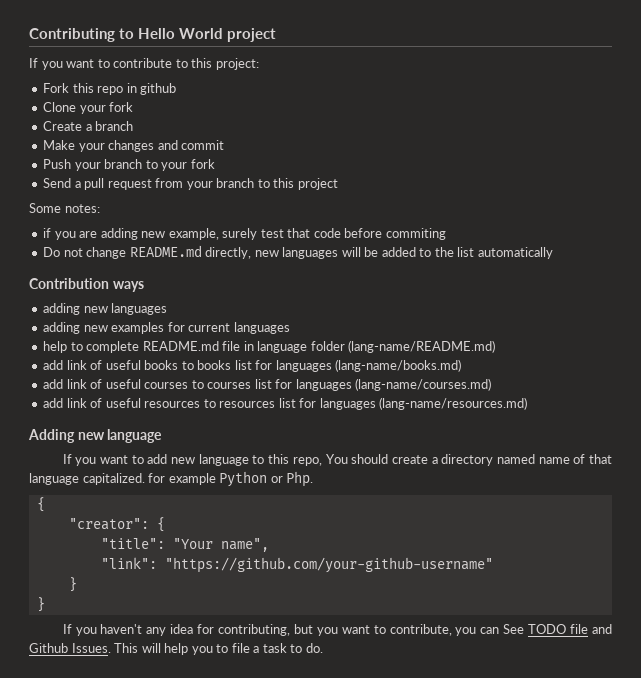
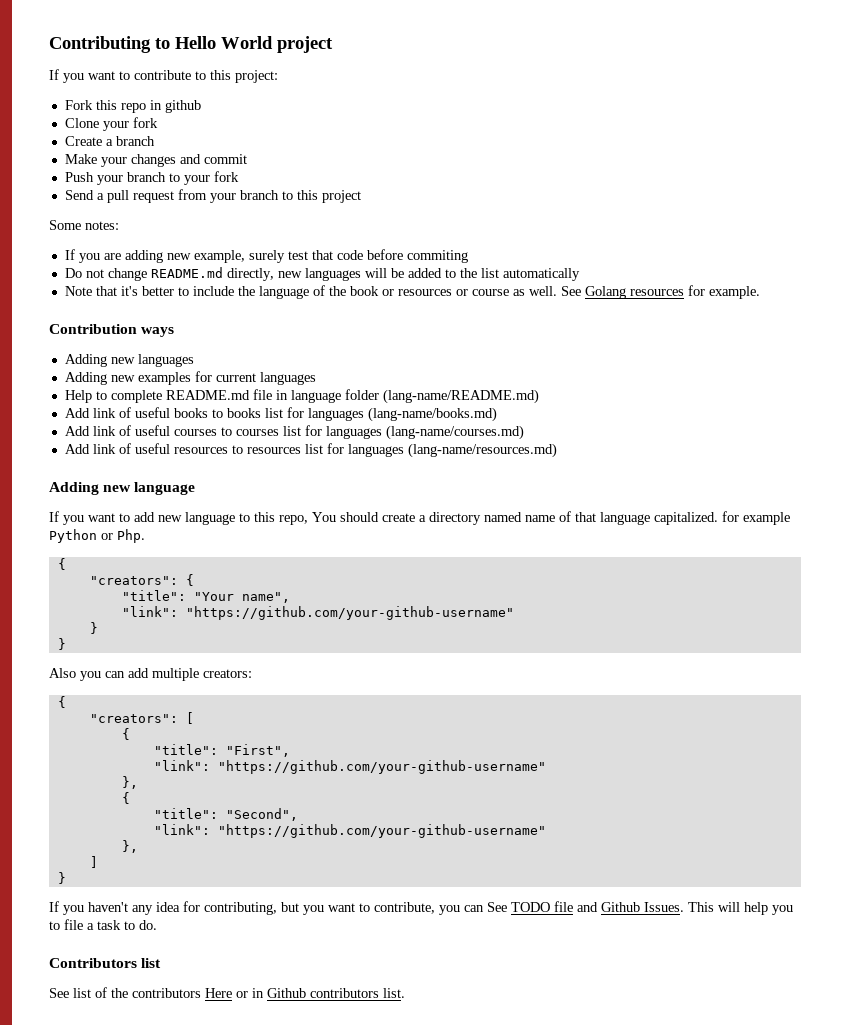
- if you are adding new example, surely test that code before commiting
+ If you are adding new example, surely test that code before commiting
+ Note that it's better to include the language of the book or resources or course as well. See Golang resources for example.
- adding new languages
+ Adding new languages
- adding new examples for current languages
+ Adding new examples for current languages
- help to complete README.md file in language folder (lang-name/README.md)
+ Help to complete README.md file in language folder (lang-name/README.md)
- add link of useful books to books list for languages (lang-name/books.md)
+ Add link of useful books to books list for languages (lang-name/books.md)
- add link of useful courses to courses list for languages (lang-name/courses.md)
+ Add link of useful courses to courses list for languages (lang-name/courses.md)
- add link of useful resources to resources list for languages (lang-name/resources.md)
+ Add link of useful resources to resources list for languages (lang-name/resources.md)
- "creator": {
+ "creators": {
+ Also you can add multiple creators:
+ {
+ "creators": [
+ {
+ "title": "First",
+ "link": "https://github.com/your-github-username"
+ },
+ {
+ "title": "Second",
+ "link": "https://github.com/your-github-username"
+ },
+ ]
+ }
+ Contributors list
+ See list of the contributors Here or in Github contributors list.

